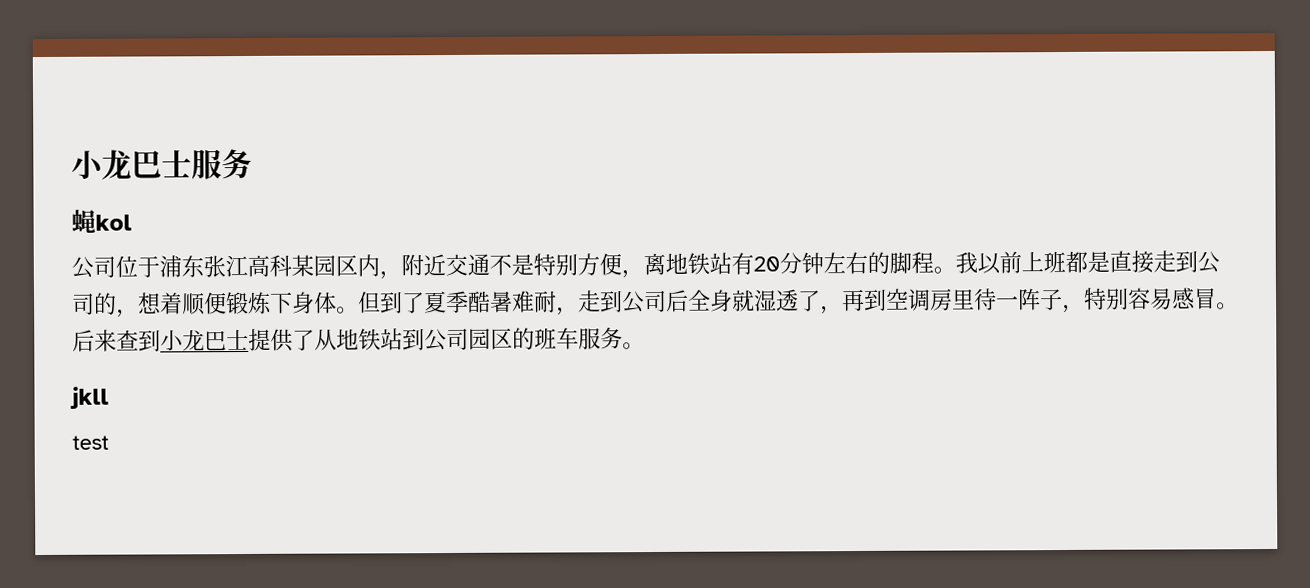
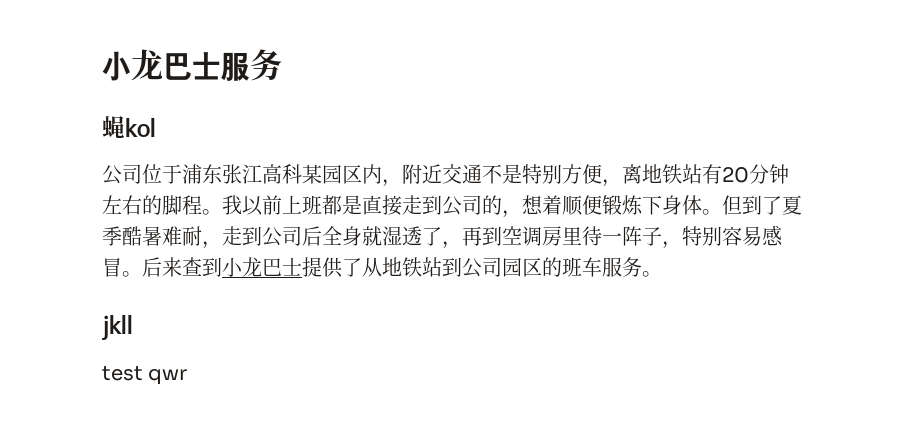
- test
+ test qwr

